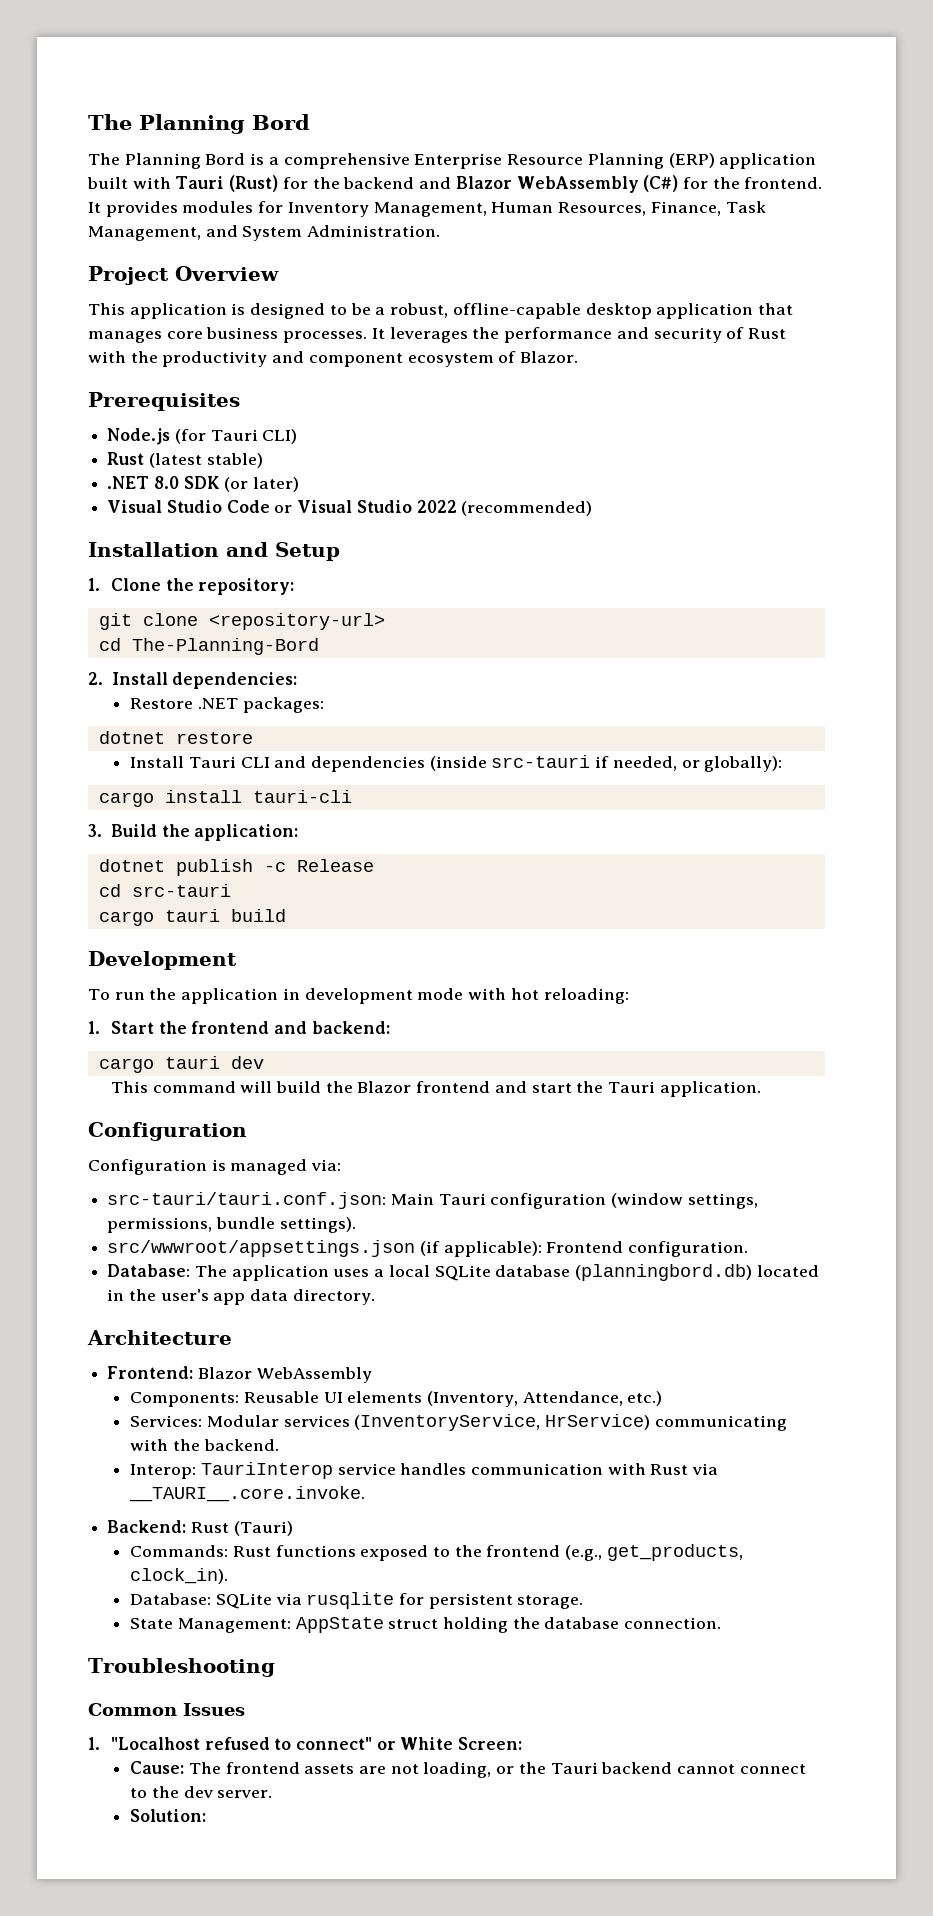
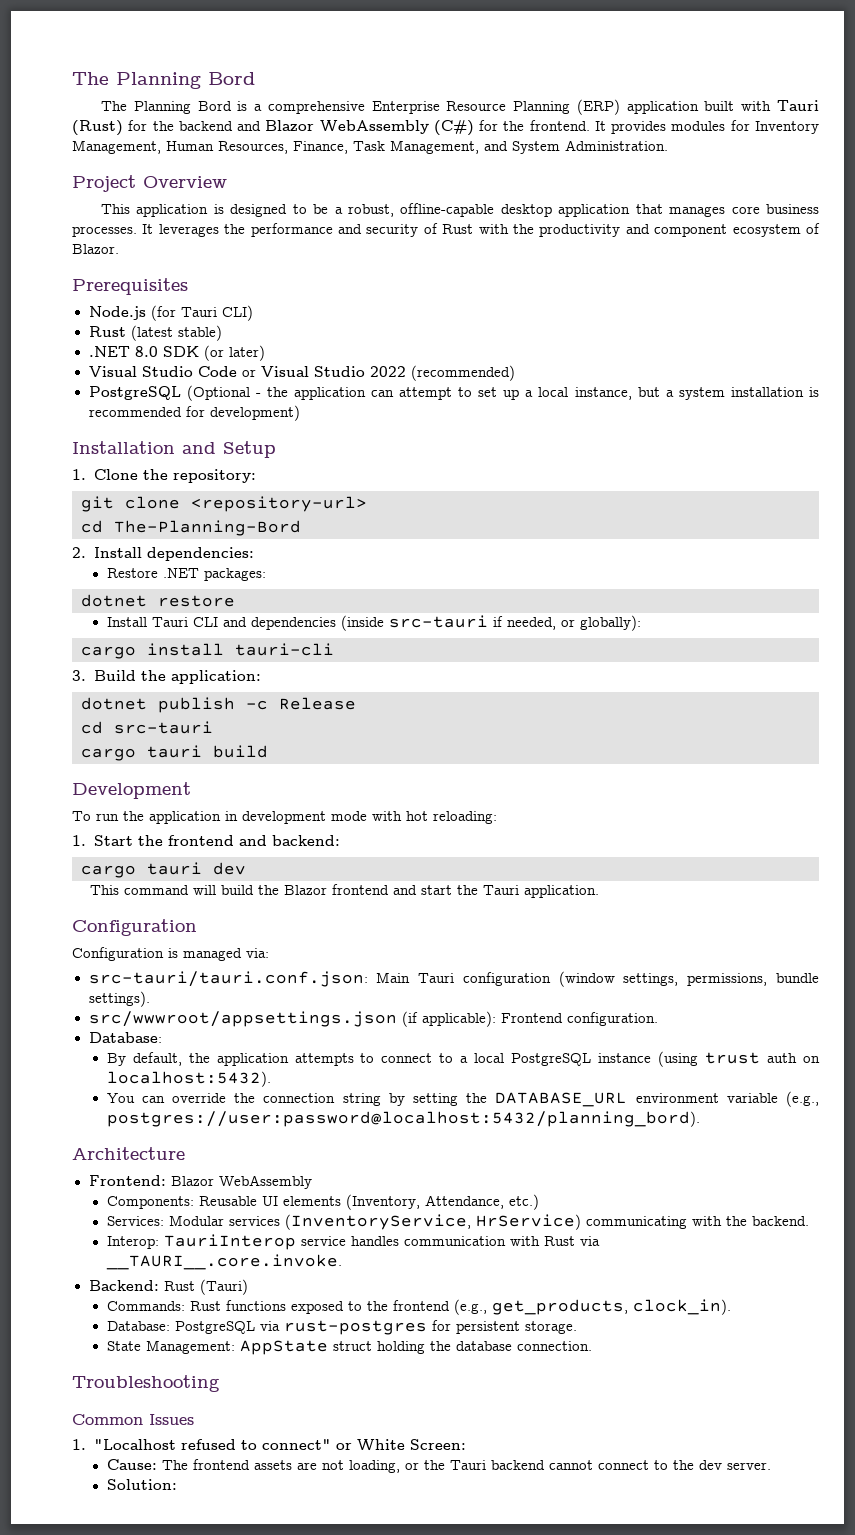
+ PostgreSQL (Optional - the application can attempt to set up a local instance, but a system installation is recommended for development)
  src/wwwroot/appsettings.json (if applicable): Frontend configuration.
- Database: The application uses a local SQLite database (planningbord.db) located in the user's app data directory.
+ Database:
+ By default, the application attempts to connect to a local PostgreSQL instance (using trust auth on localhost:5432).
+ You can override the connection string by setting the DATABASE_URL environment variable (e.g., postgres://user:password@localhost:5432/planning_bord).
- Database: SQLite via rusqlite for persistent storage.
+ Database: PostgreSQL via rust-postgres for persistent storage.

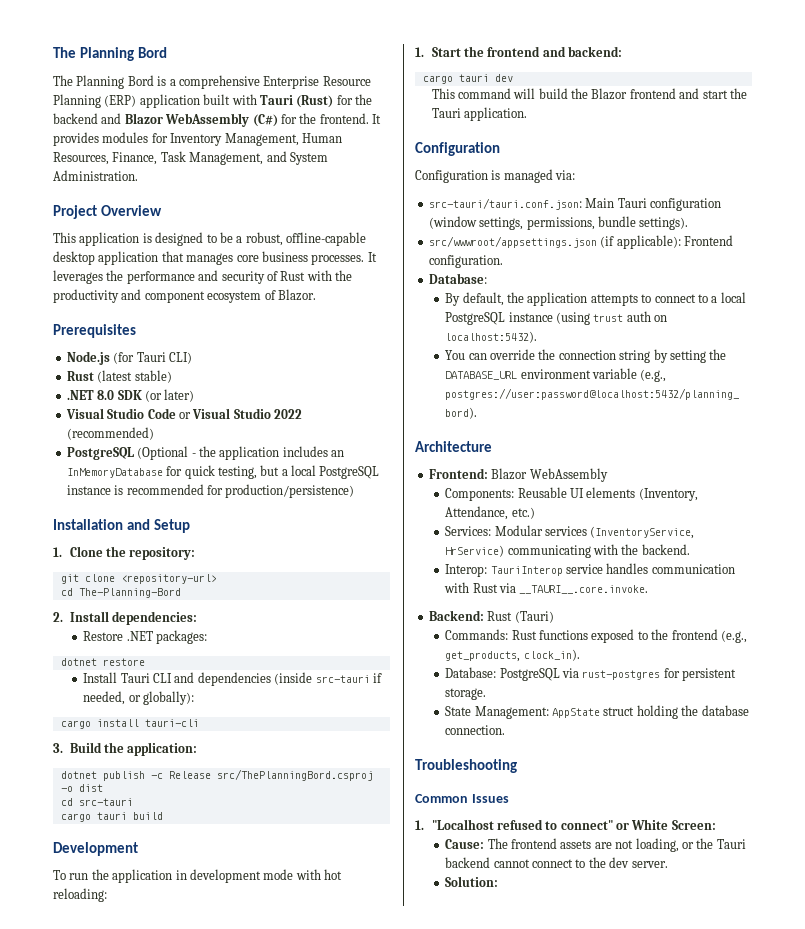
- PostgreSQL (Optional - the application can attempt to set up a local instance, but a system installation is recommended for development)
+ PostgreSQL (Optional - the application includes an InMemoryDatabase for quick testing, but a local PostgreSQL instance is recommended for production/persistence)
- dotnet publish -c Release
+ dotnet publish -c Release src/ThePlanningBord.csproj -o dist

